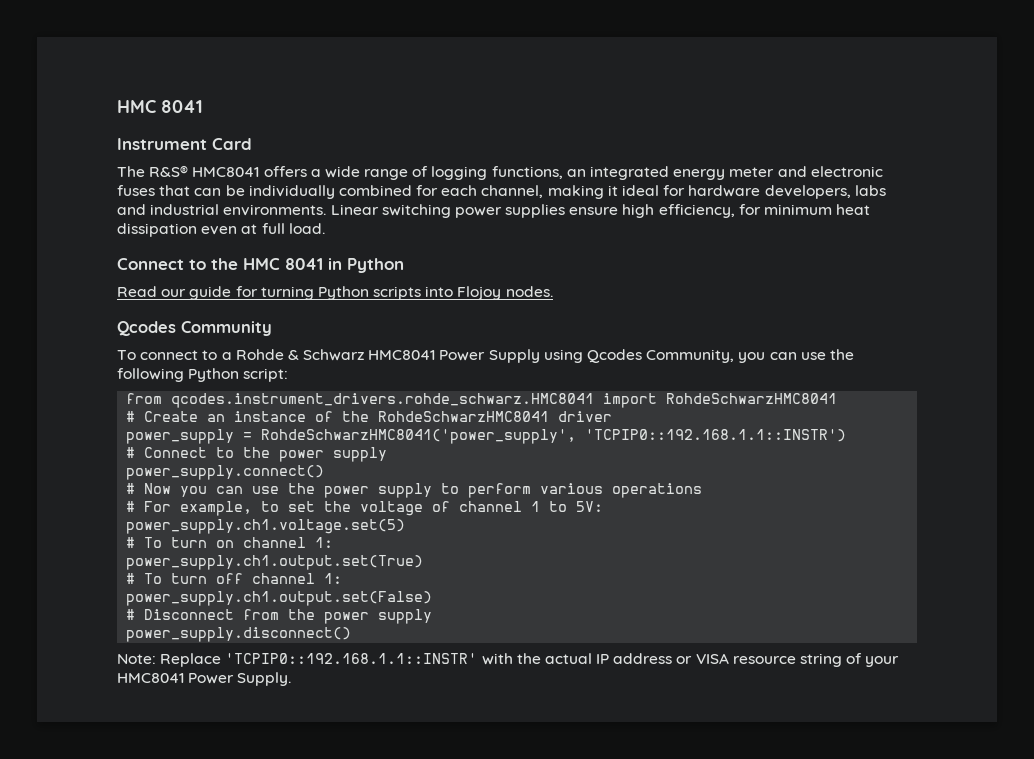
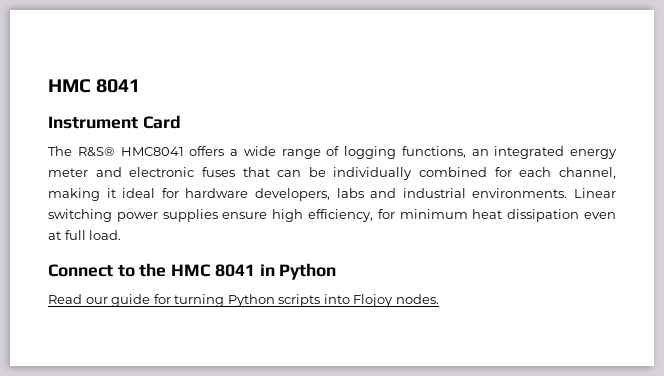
- Qcodes Community
- To connect to a Rohde & Schwarz HMC8041 Power Supply using Qcodes Community, you can use the following Python script:
- from qcodes.instrument_drivers.rohde_schwarz.HMC8041 import RohdeSchwarzHMC8041
- # Create an instance of the RohdeSchwarzHMC8041 driver
- power_supply = RohdeSchwarzHMC8041('power_supply', 'TCPIP0::192.168.1.1::INSTR')
- # Connect to the power supply
- power_supply.connect()
- # Now you can use the power supply to perform various operations
- # For example, to set the voltage of channel 1 to 5V:
- power_supply.ch1.voltage.set(5)
- # To turn on channel 1:
- power_supply.ch1.output.set(True)
- # To turn off channel 1:
- power_supply.ch1.output.set(False)
- # Disconnect from the power supply
- power_supply.disconnect()
- Note: Replace 'TCPIP0::192.168.1.1::INSTR' with the actual IP address or VISA resource string of your HMC8041 Power Supply.

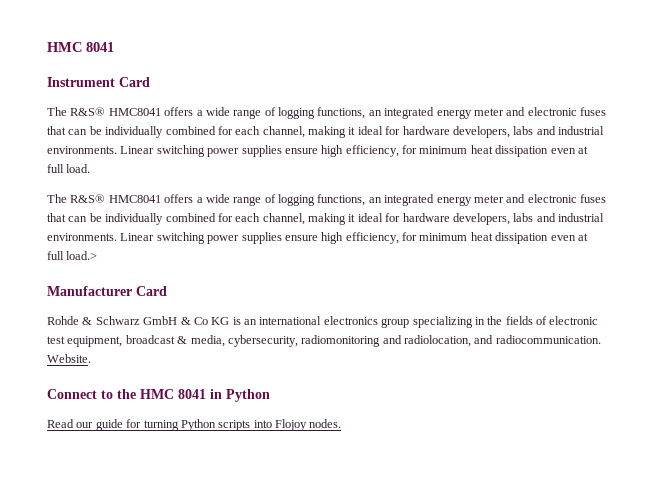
+ The R&S® HMC8041 offers a wide range of logging functions, an integrated energy meter and electronic fuses that can be individually combined for each channel, making it ideal for hardware developers, labs and industrial environments. Linear switching power supplies ensure high efficiency, for minimum heat dissipation even at full load.>
+ Manufacturer Card
+ Rohde & Schwarz GmbH & Co KG is an international electronics group specializing in the fields of electronic test equipment, broadcast & media, cybersecurity, radiomonitoring and radiolocation, and radiocommunication. Website.

